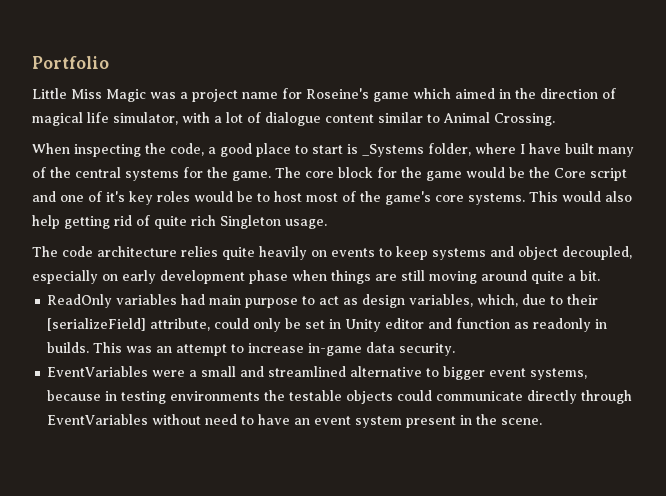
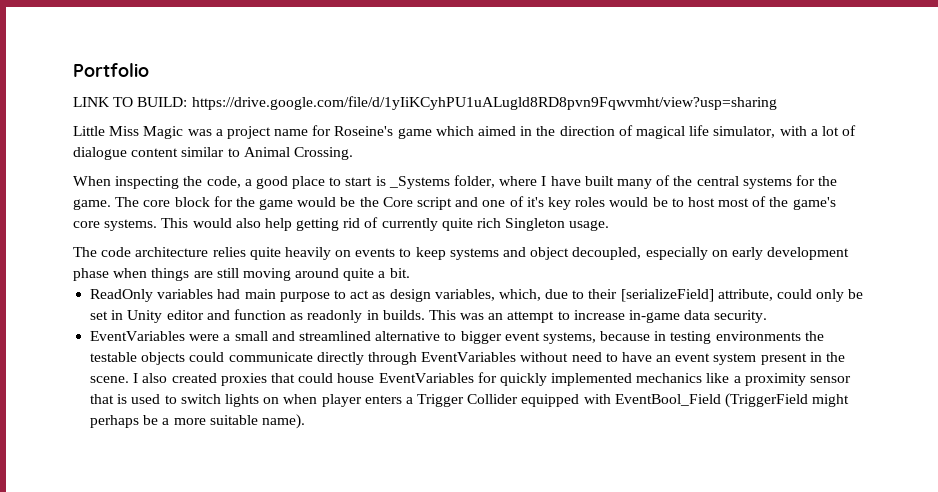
+ LINK TO BUILD: https://drive.google.com/file/d/1yIiKCyhPU1uALugld8RD8pvn9Fqwvmht/view?usp=sharing
- This would also help getting rid of quite rich Singleton usage.
+ This would also help getting rid of currently quite rich Singleton usage.
+ I also created proxies that could house EventVariables for quickly implemented mechanics like a proximity sensor that is used to switch lights on when player enters a Trigger Collider equipped with EventBool_Field (TriggerField might perhaps be a more suitable name).

